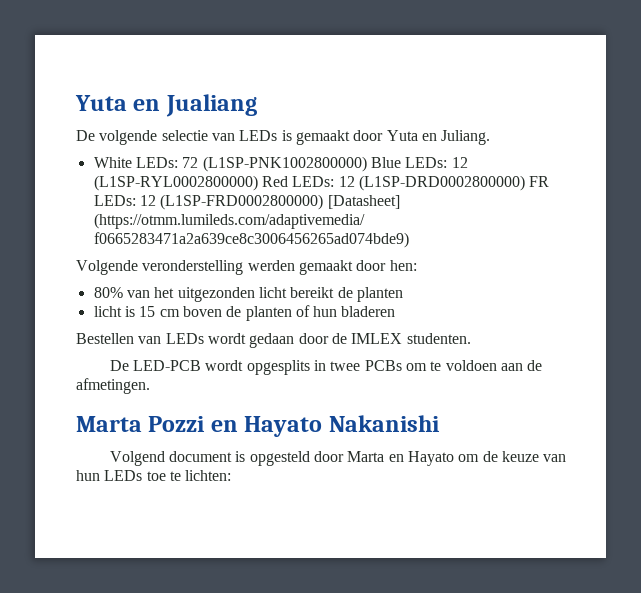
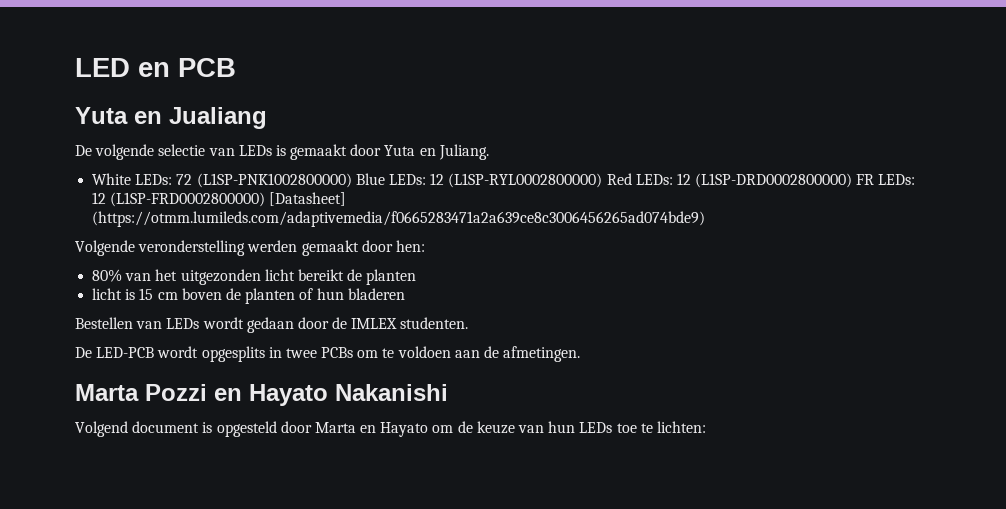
+ LED en PCB

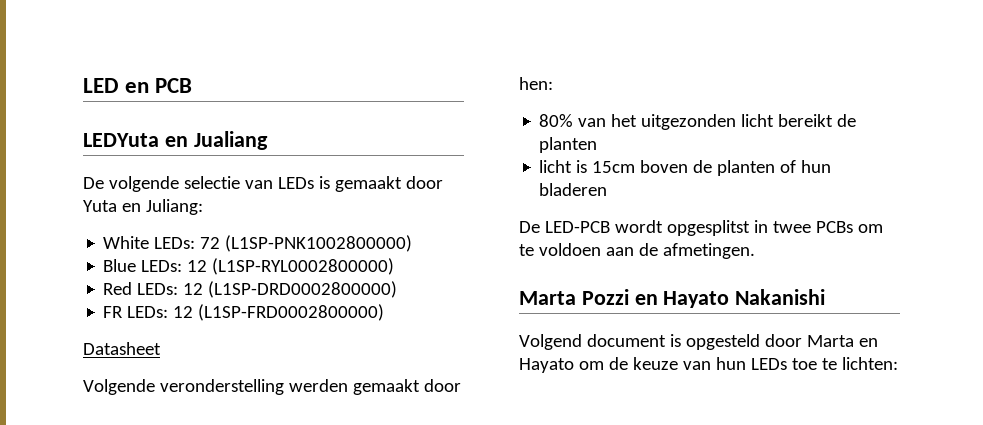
- Yuta en Jualiang
+ LEDYuta en Jualiang
- De volgende selectie van LEDs is gemaakt door Yuta en Juliang.
+ De volgende selectie van LEDs is gemaakt door Yuta en Juliang:
- White LEDs: 72 (L1SP-PNK1002800000) Blue LEDs: 12 (L1SP-RYL0002800000) Red LEDs: 12 (L1SP-DRD0002800000) FR LEDs: 12 (L1SP-FRD0002800000) [Datasheet] (https://otmm.lumileds.com/adaptivemedia/f0665283471a2a639ce8c3006456265ad074bde9)
+ White LEDs: 72 (L1SP-PNK1002800000)
+ Blue LEDs: 12 (L1SP-RYL0002800000)
+ Red LEDs: 12 (L1SP-DRD0002800000)
+ FR LEDs: 12 (L1SP-FRD0002800000)
+ Datasheet
- licht is 15 cm boven de planten of hun bladeren
+ licht is 15cm boven de planten of hun bladeren
- Bestellen van LEDs wordt gedaan door de IMLEX studenten.
- De LED-PCB wordt opgesplits in twee PCBs om te voldoen aan de afmetingen.
+ De LED-PCB wordt opgesplitst in twee PCBs om te voldoen aan de afmetingen.

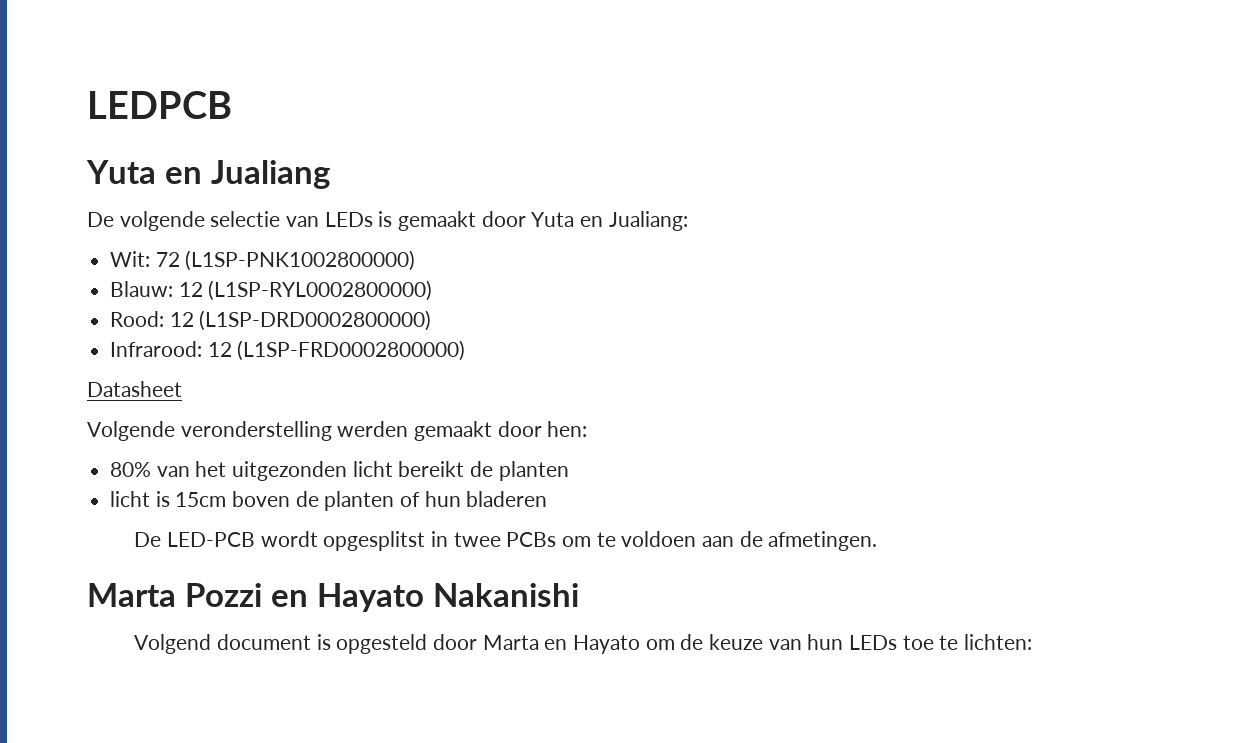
- LED en PCB
- LEDYuta en Jualiang
+ LEDPCB
+ Yuta en Jualiang
- De volgende selectie van LEDs is gemaakt door Yuta en Juliang:
- White LEDs: 72 (L1SP-PNK1002800000)
+ De volgende selectie van LEDs is gemaakt door Yuta en Jualiang:
+ Wit: 72 (L1SP-PNK1002800000)
- Blue LEDs: 12 (L1SP-RYL0002800000)
+ Blauw: 12 (L1SP-RYL0002800000)
- Red LEDs: 12 (L1SP-DRD0002800000)
+ Rood: 12 (L1SP-DRD0002800000)
- FR LEDs: 12 (L1SP-FRD0002800000)
+ Infrarood: 12 (L1SP-FRD0002800000)

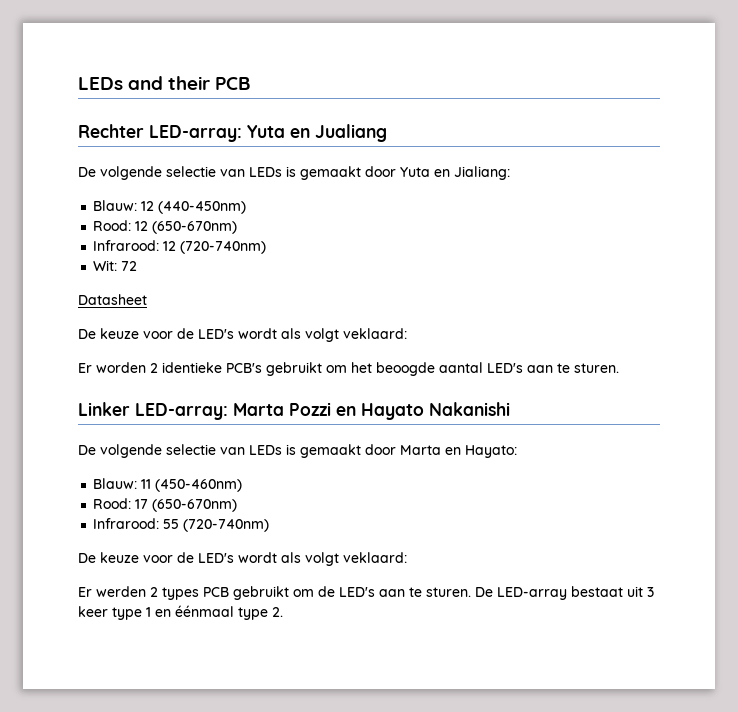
- LEDPCB
- Yuta en Jualiang
+ LEDs and their PCB
+ Rechter LED-array: Yuta en Jualiang
- De volgende selectie van LEDs is gemaakt door Yuta en Jualiang:
- Wit: 72 (L1SP-PNK1002800000)
- Blauw: 12 (L1SP-RYL0002800000)
- Rood: 12 (L1SP-DRD0002800000)
- Infrarood: 12 (L1SP-FRD0002800000)
+ De volgende selectie van LEDs is gemaakt door Yuta en Jialiang:
+ Blauw: 12 (440-450nm)
+ Rood: 12 (650-670nm)
+ Infrarood: 12 (720-740nm)
+ Wit: 72
  Datasheet
- Volgende veronderstelling werden gemaakt door hen:
- 80% van het uitgezonden licht bereikt de planten
- licht is 15cm boven de planten of hun bladeren
- De LED-PCB wordt opgesplitst in twee PCBs om te voldoen aan de afmetingen.
- Marta Pozzi en Hayato Nakanishi
+ De keuze voor de LED's wordt als volgt veklaard:
+ Er worden 2 identieke PCB's gebruikt om het beoogde aantal LED's aan te sturen.
+ Linker LED-array: Marta Pozzi en Hayato Nakanishi
- Volgend document is opgesteld door Marta en Hayato om de keuze van hun LEDs toe te lichten:
+ De volgende selectie van LEDs is gemaakt door Marta en Hayato:
+ Blauw: 11 (450-460nm)
+ Rood: 17 (650-670nm)
+ Infrarood: 55 (720-740nm)
+ De keuze voor de LED's wordt als volgt veklaard:
+ Er werden 2 types PCB gebruikt om de LED's aan te sturen. De LED-array bestaat uit 3 keer type 1 en éénmaal type 2.

